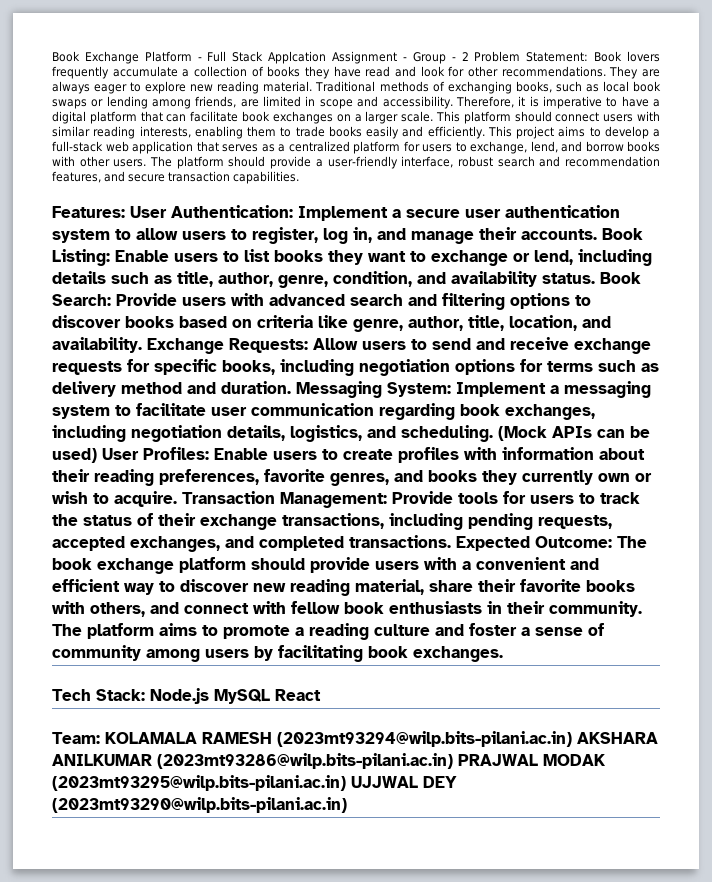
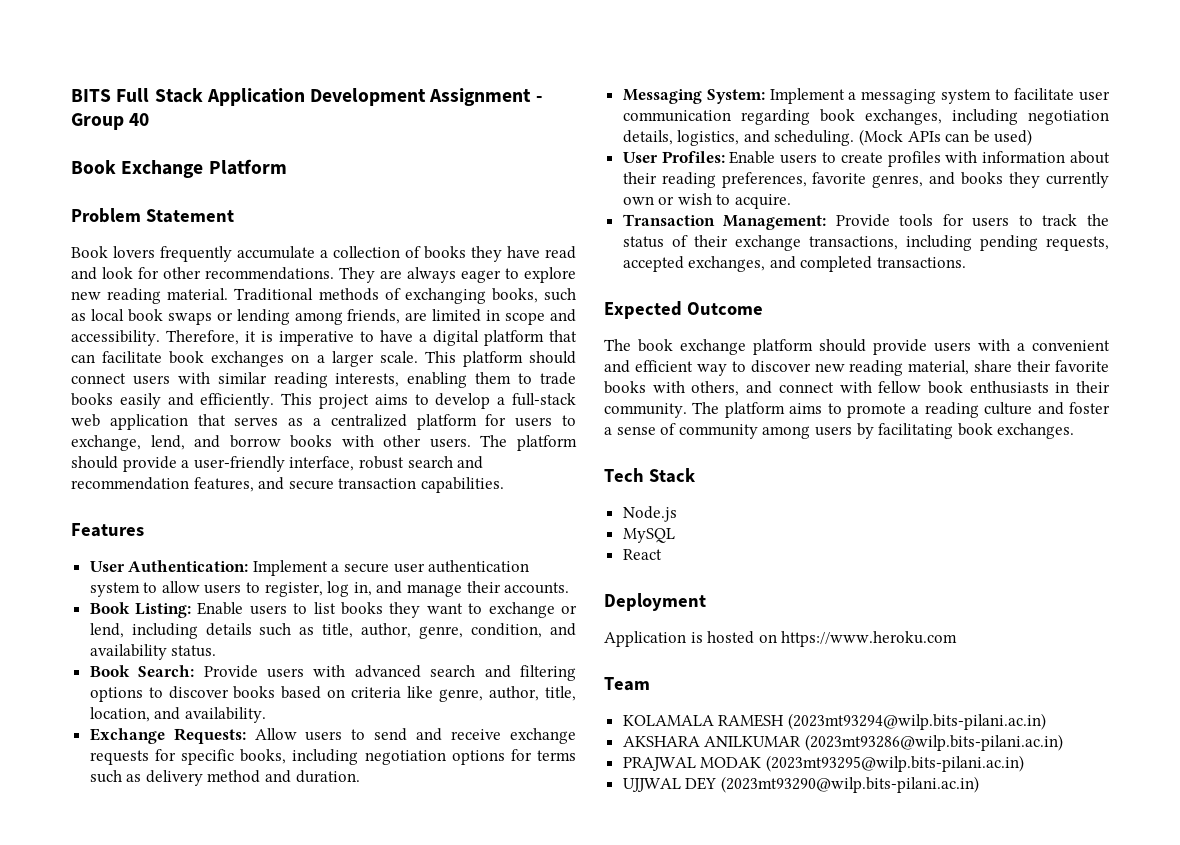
- Book Exchange Platform - Full Stack Applcation Assignment - Group - 2 Problem Statement: Book lovers frequently accumulate a collection of books they have read and look for other recommendations.
+ BITS Full Stack Application Development Assignment - Group 40
+ Book Exchange Platform
+ Problem Statement
+ Book lovers frequently accumulate a collection of books they have read and look for other recommendations.
- Features: User Authentication:
+ Features
+ User Authentication:
- Implement a secure user authentication system to allow users to register, log in, and manage their accounts. Book Listing:
+ Implement a secure user authentication system to allow users to register, log in, and manage their accounts.
+ Book Listing:
- Enable users to list books they want to exchange or lend, including details such as title, author, genre, condition, and availability status. Book Search:
+ Enable users to list books they want to exchange or lend, including details such as title, author, genre, condition, and availability status.
+ Book Search:
- Provide users with advanced search and filtering options to discover books based on criteria like genre, author, title, location, and availability. Exchange Requests:
+ Provide users with advanced search and filtering options to discover books based on criteria like genre, author, title, location, and availability.
+ Exchange Requests:
- Allow users to send and receive exchange requests for specific books, including negotiation options for terms such as delivery method and duration. Messaging System:
+ Allow users to send and receive exchange requests for specific books, including negotiation options for terms such as delivery method and duration.
+ Messaging System:
- (Mock APIs can be used) User Profiles:
+ (Mock APIs can be used)
+ User Profiles:
- Enable users to create profiles with information about their reading preferences, favorite genres, and books they currently own or wish to acquire. Transaction Management:
+ Enable users to create profiles with information about their reading preferences, favorite genres, and books they currently own or wish to acquire.
+ Transaction Management:
- Provide tools for users to track the status of their exchange transactions, including pending requests, accepted exchanges, and completed transactions. Expected Outcome: The book exchange platform should provide users with a convenient and efficient way to discover new reading material, share their favorite books with others, and connect with fellow book enthusiasts in their community.
+ Provide tools for users to track the status of their exchange transactions, including pending requests, accepted exchanges, and completed transactions.
+ Expected Outcome
+ The book exchange platform should provide users with a convenient and efficient way to discover new reading material, share their favorite books with others, and connect with fellow book enthusiasts in their community.
- Tech Stack: Node.js MySQL React
+ Tech Stack
+ Node.js
+ MySQL
+ React
- Team: KOLAMALA RAMESH (2023mt93294@wilp.bits-pilani.ac.in) AKSHARA ANILKUMAR (2023mt93286@wilp.bits-pilani.ac.in) PRAJWAL MODAK (2023mt93295@wilp.bits-pilani.ac.in) UJJWAL DEY (2023mt93290@wilp.bits-pilani.ac.in)
+ Deployment
+ Application is hosted on https://www.heroku.com
+ Team
+ KOLAMALA RAMESH (2023mt93294@wilp.bits-pilani.ac.in)
+ AKSHARA ANILKUMAR (2023mt93286@wilp.bits-pilani.ac.in)
+ PRAJWAL MODAK (2023mt93295@wilp.bits-pilani.ac.in)
+ UJJWAL DEY (2023mt93290@wilp.bits-pilani.ac.in)

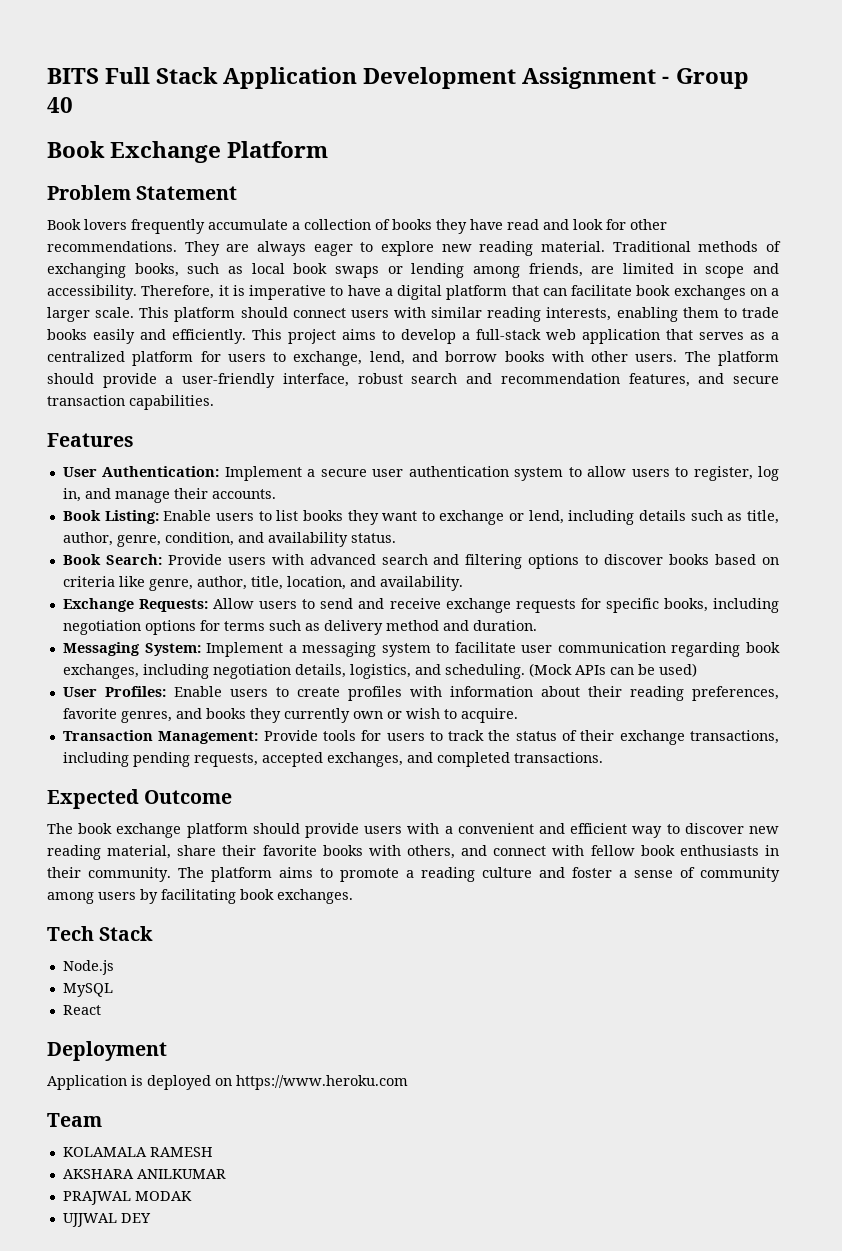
- Application is hosted on https://www.heroku.com
+ Application is deployed on https://www.heroku.com
- KOLAMALA RAMESH (2023mt93294@wilp.bits-pilani.ac.in)
+ KOLAMALA RAMESH
- AKSHARA ANILKUMAR (2023mt93286@wilp.bits-pilani.ac.in)
+ AKSHARA ANILKUMAR
- PRAJWAL MODAK (2023mt93295@wilp.bits-pilani.ac.in)
+ PRAJWAL MODAK
- UJJWAL DEY (2023mt93290@wilp.bits-pilani.ac.in)
+ UJJWAL DEY

